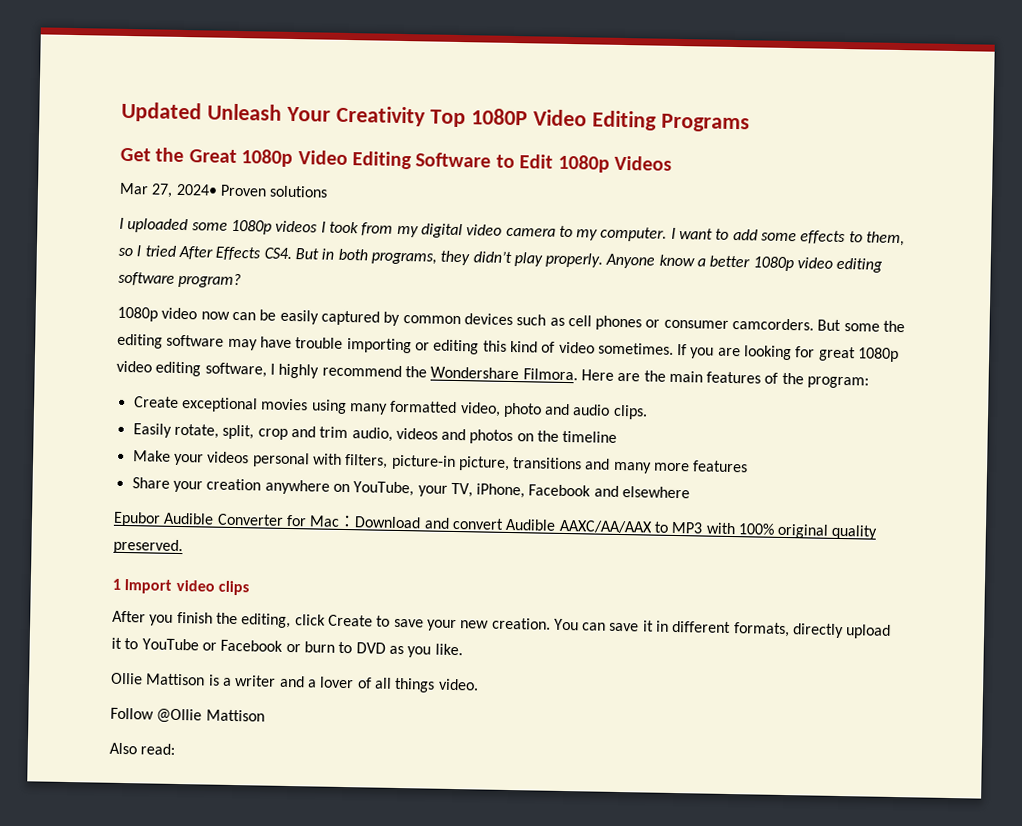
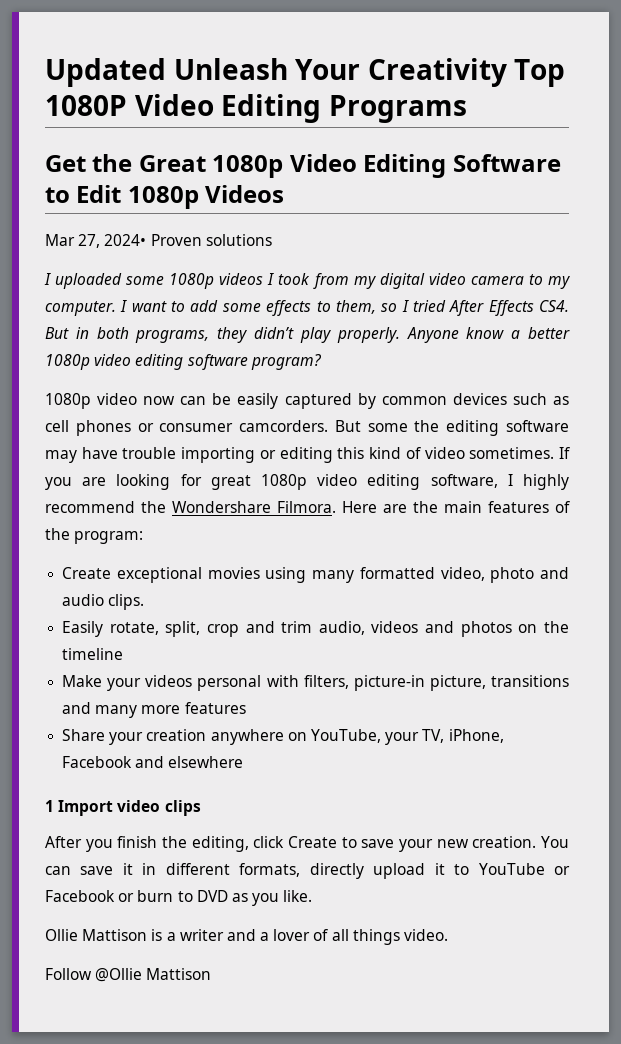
- Epubor Audible Converter for Mac：Download and convert Audible AAXC/AA/AAX to MP3 with 100% original quality preserved.
- Also read:

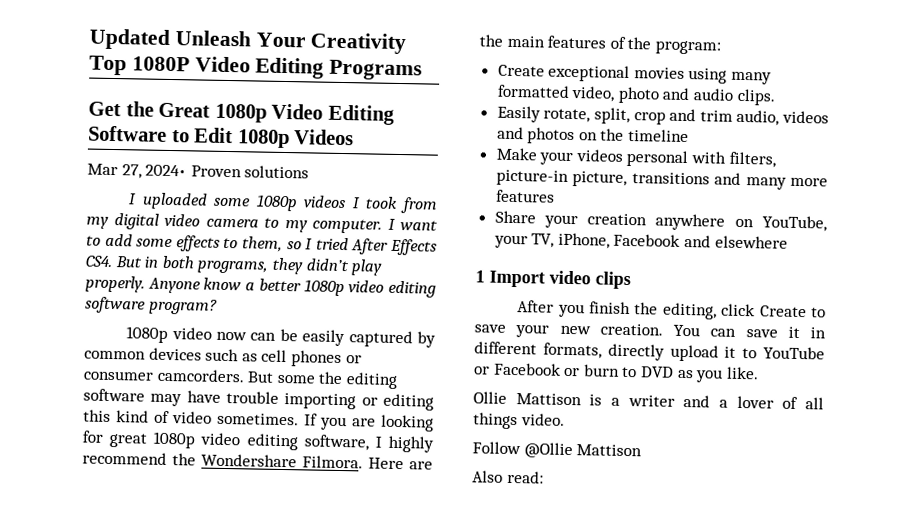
+ Also read:

